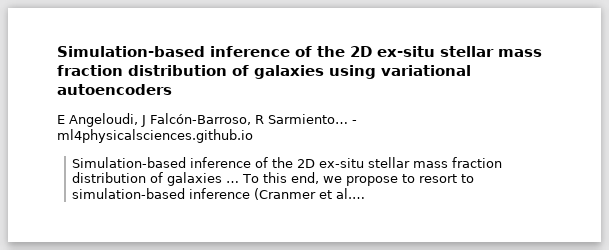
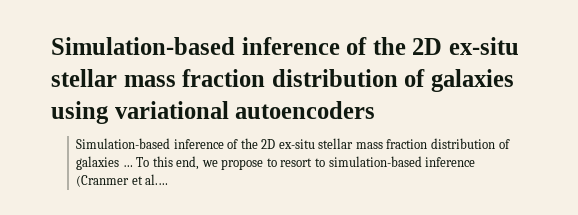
- E Angeloudi, J Falcón-Barroso, R Sarmiento… - ml4physicalsciences.github.io

